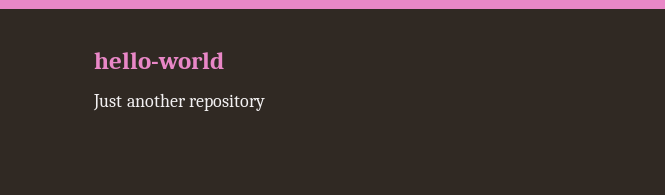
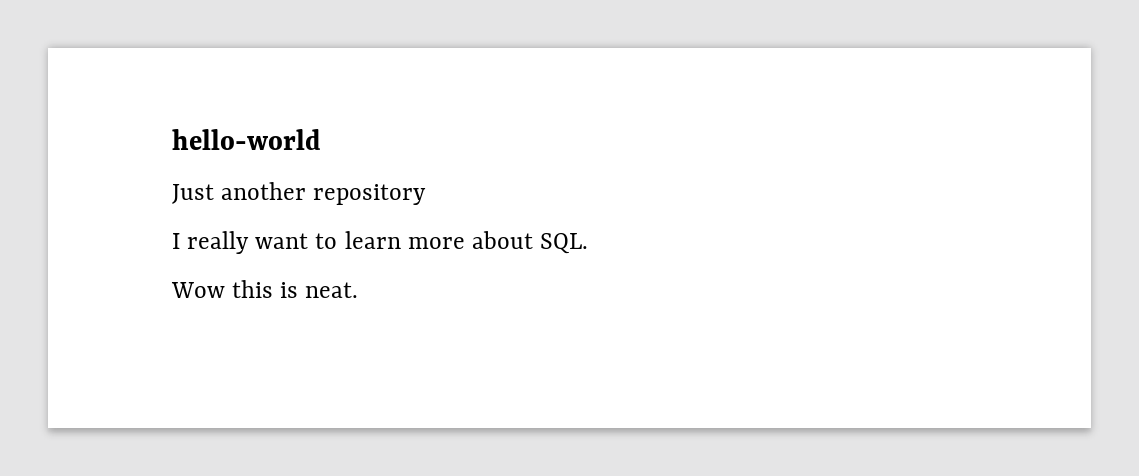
+ I really want to learn more about SQL.
+ Wow this is neat.

